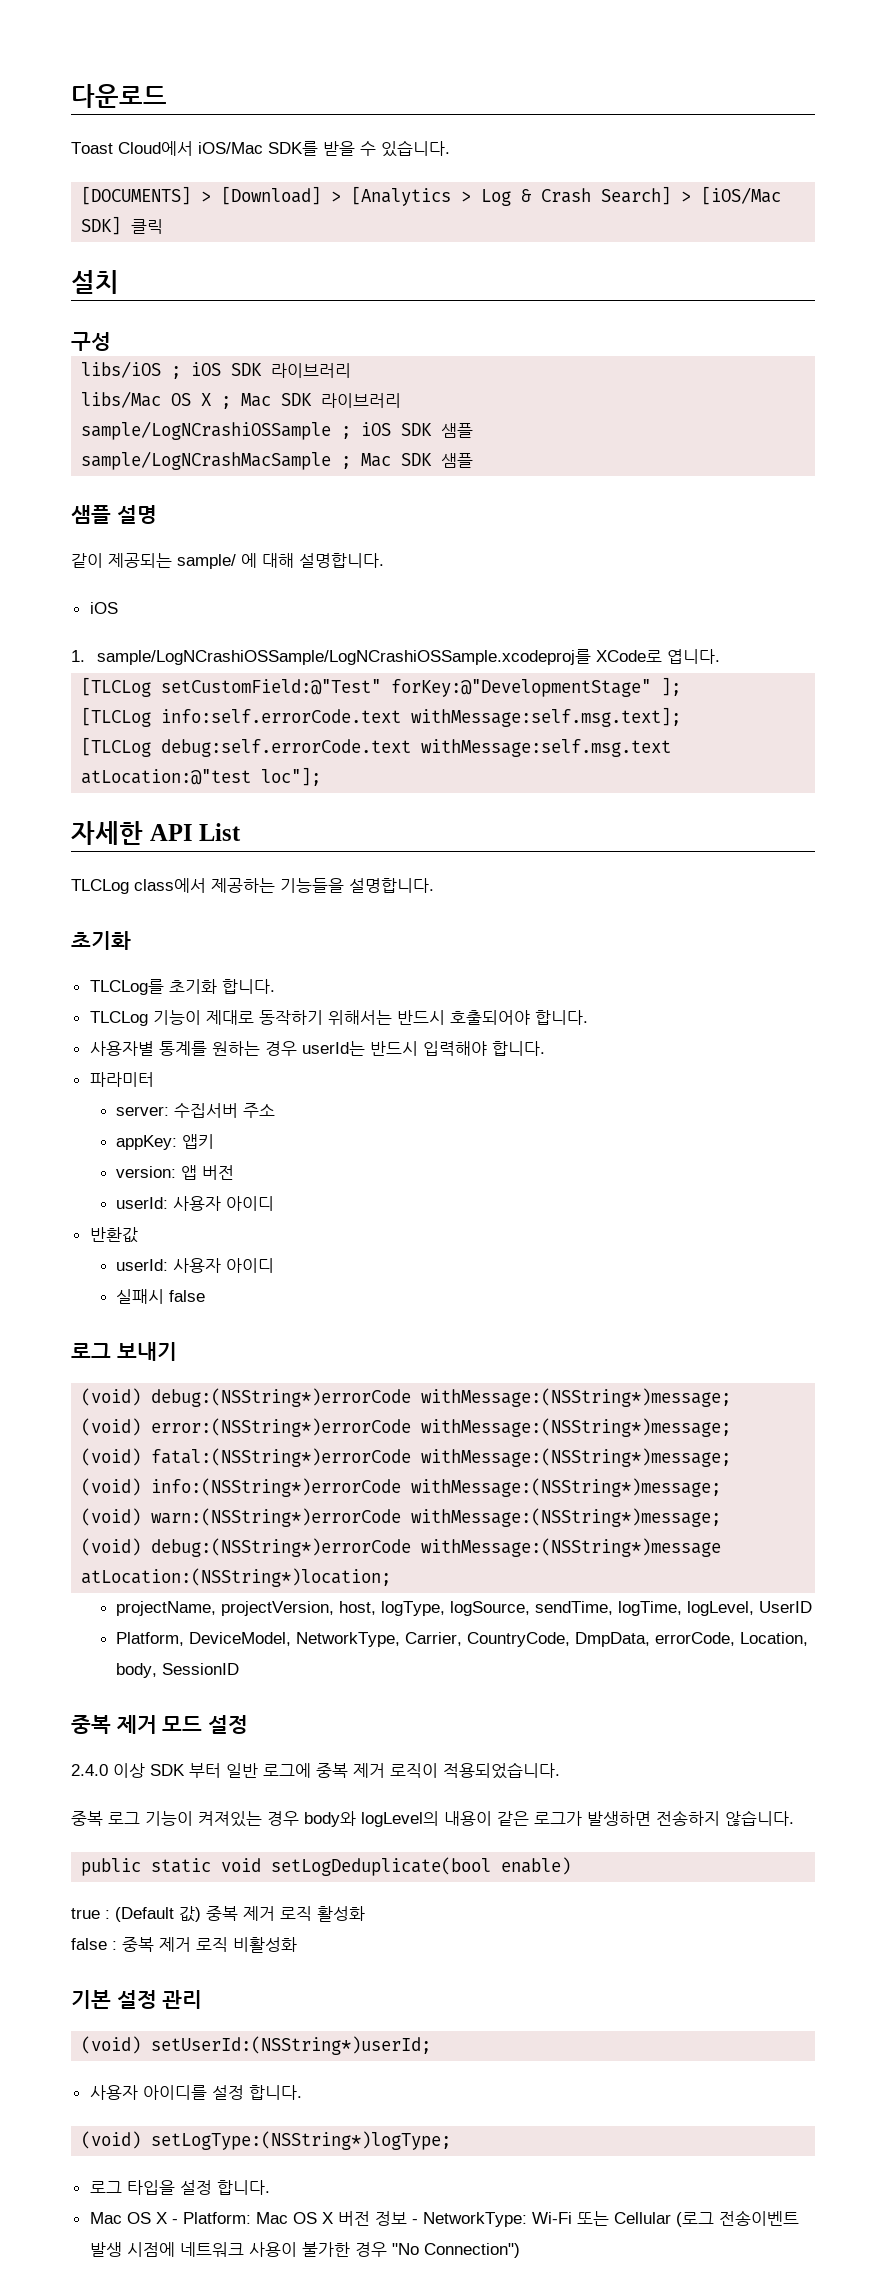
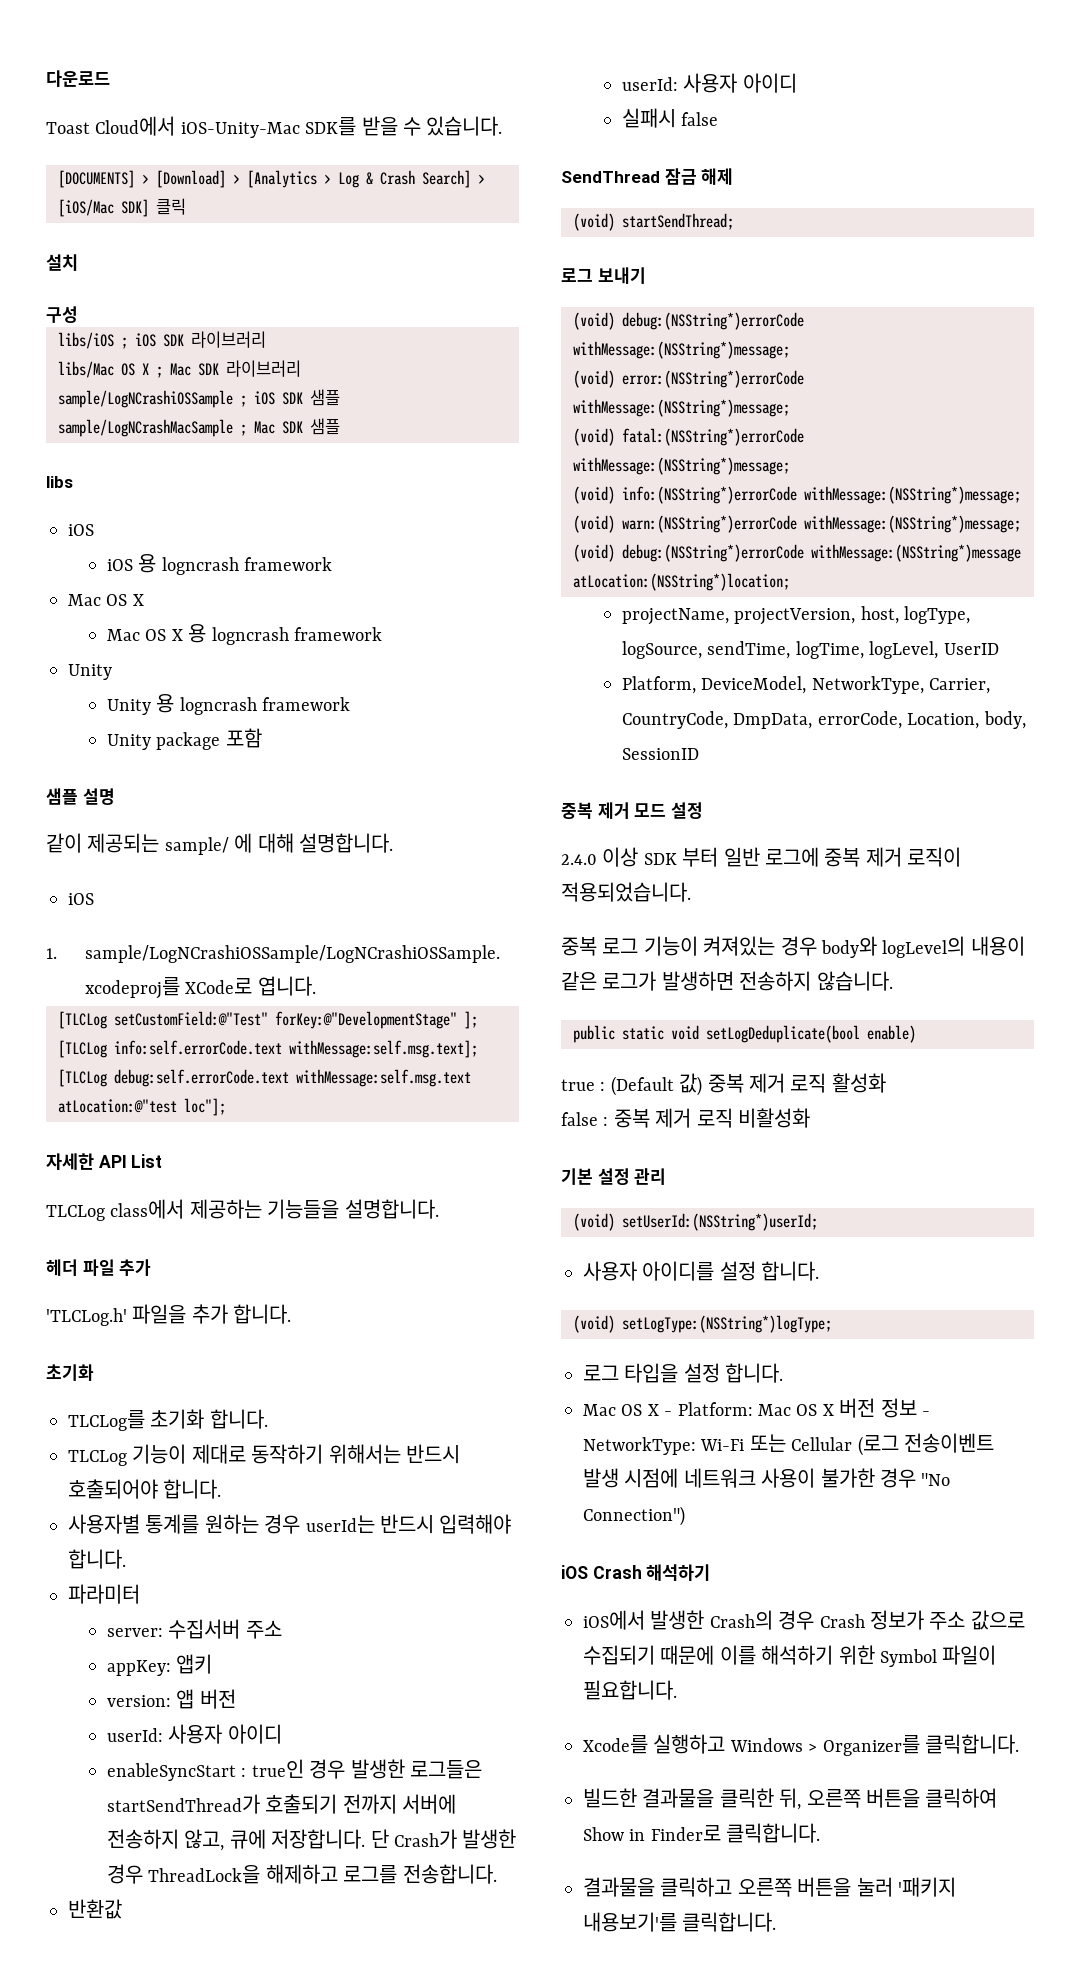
- Toast Cloud에서 iOS/Mac SDK를 받을 수 있습니다.
+ Toast Cloud에서 iOS-Unity-Mac SDK를 받을 수 있습니다.
+ libs
+ iOS
+ iOS 용 logncrash framework
+ Mac OS X
+ Mac OS X 용 logncrash framework
+ Unity
+ Unity 용 logncrash framework
+ Unity package 포함
+ 헤더 파일 추가
+ 'TLCLog.h' 파일을 추가 합니다.
+ enableSyncStart : true인 경우 발생한 로그들은 startSendThread가 호출되기 전까지 서버에 전송하지 않고, 큐에 저장합니다. 단 Crash가 발생한 경우 ThreadLock을 해제하고 로그를 전송합니다.
+ SendThread 잠금 해제
+ (void) startSendThread;
+ iOS Crash 해석하기
+ iOS에서 발생한 Crash의 경우 Crash 정보가 주소 값으로 수집되기 때문에 이를 해석하기 위한 Symbol 파일이 필요합니다.
+ Xcode를 실행하고 Windows > Organizer를 클릭합니다.
+ 빌드한 결과물을 클릭한 뒤, 오른쪽 버튼을 클릭하여 Show in Finder로 클릭합니다.
+ 결과물을 클릭하고 오른쪽 버튼을 눌러 '패키지 내용보기'를 클릭합니다.

